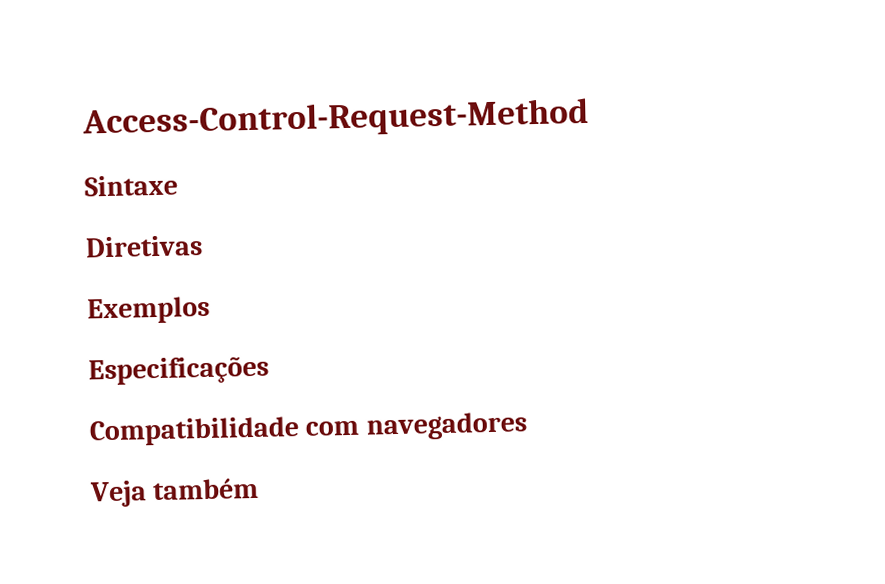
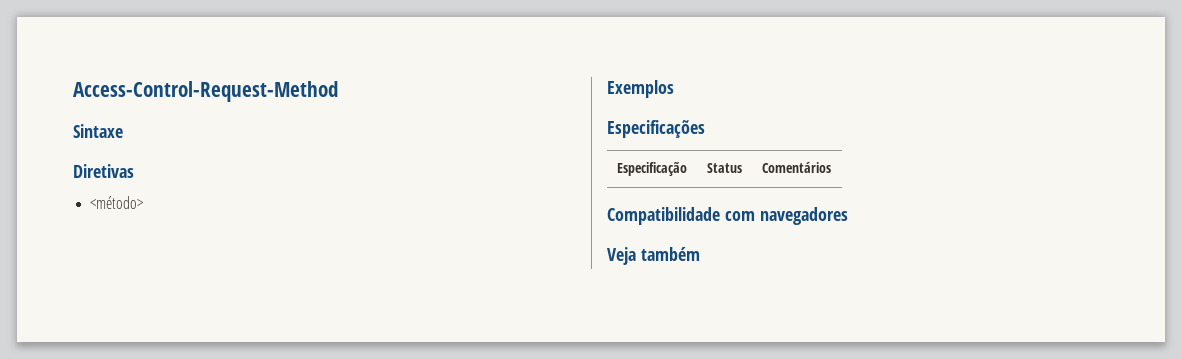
+ <método>
+ Especificação | Status | Comentários

